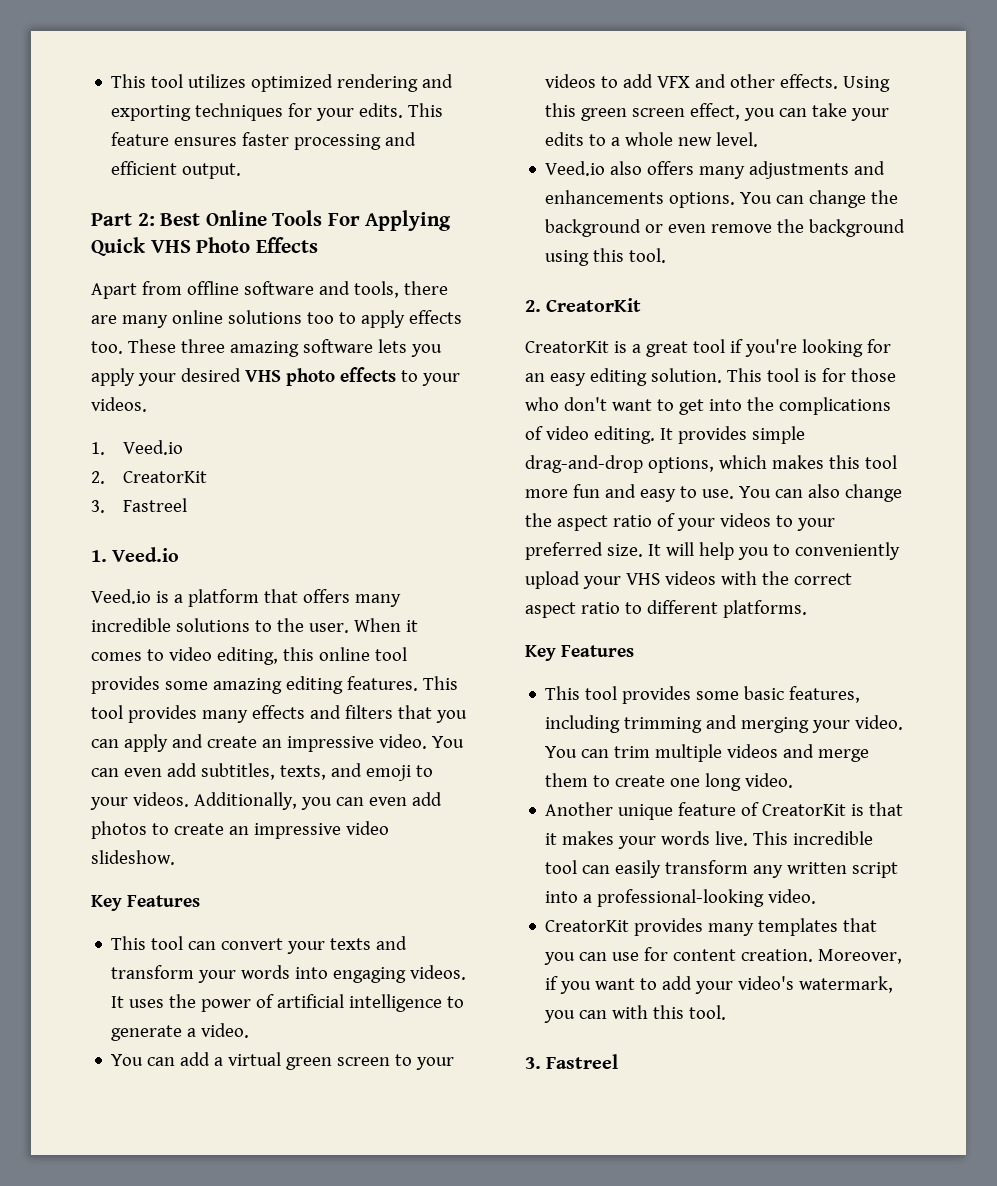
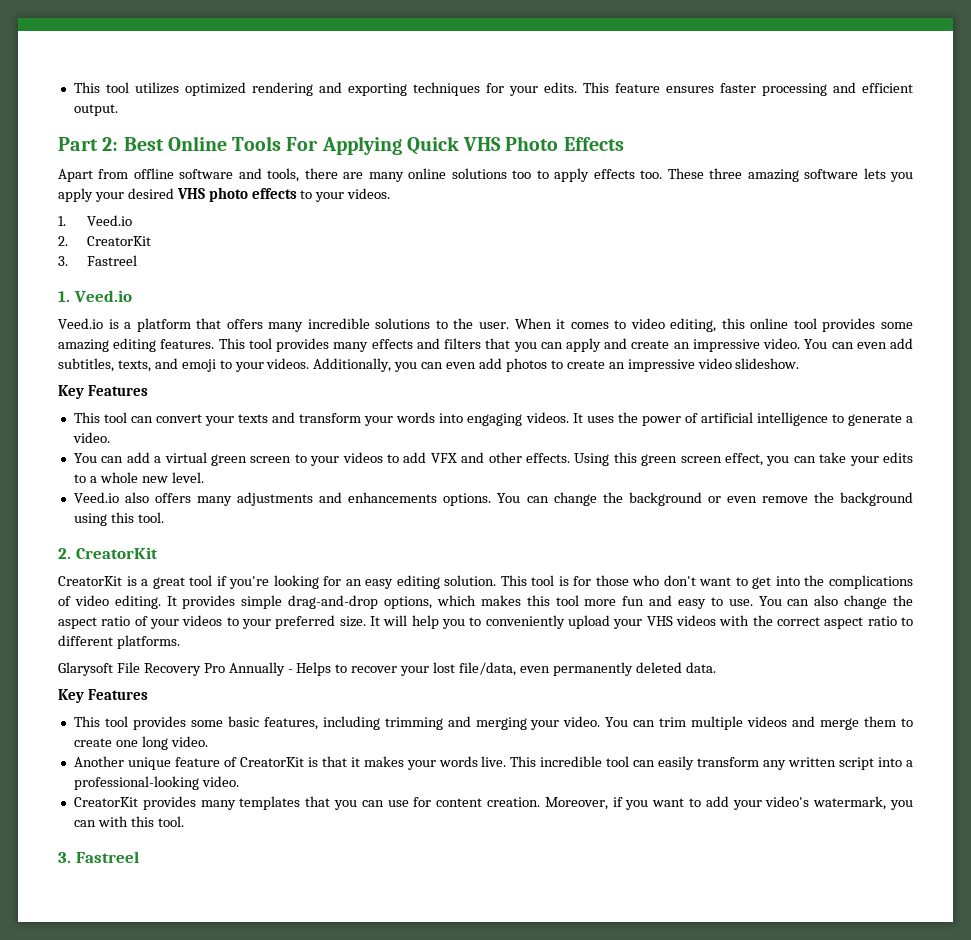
+ Glarysoft File Recovery Pro Annually - Helps to recover your lost file/data, even permanently deleted data.

